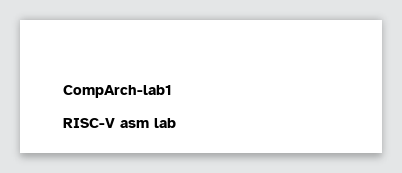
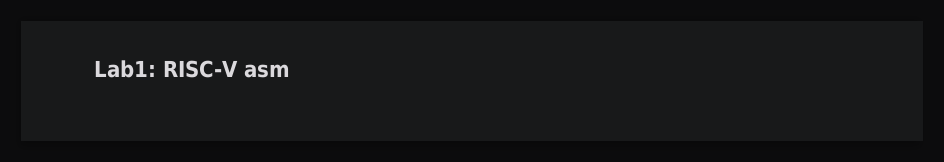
- CompArch-lab1
- RISC-V asm lab
+ Lab1: RISC-V asm

